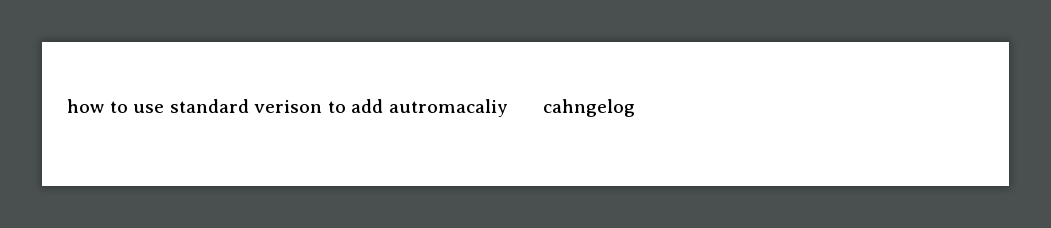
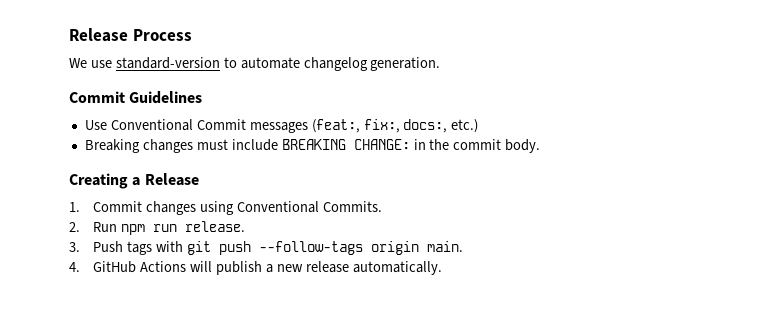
- how to use standard verison to add autromacaliy cahngelog
+ Release Process
+ We use standard-version to automate changelog generation.
+ Commit Guidelines
+ Use Conventional Commit messages (feat:, fix:, docs:, etc.)
+ Breaking changes must include BREAKING CHANGE: in the commit body.
+ Creating a Release
+ 1. Commit changes using Conventional Commits.
+ 2. Run npm run release.
+ 3. Push tags with git push --follow-tags origin main.
+ 4. GitHub Actions will publish a new release automatically.

